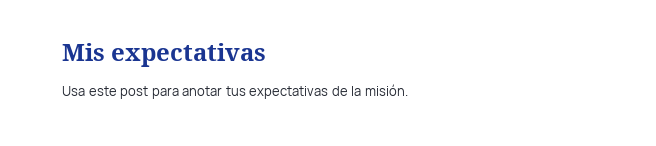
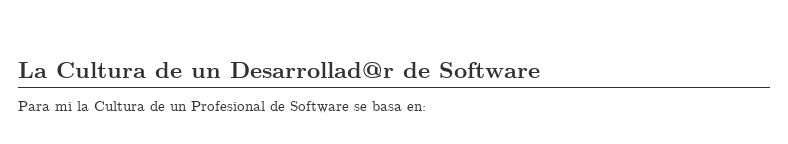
- Mis expectativas
- Usa este post para anotar tus expectativas de la misión.
+ La Cultura de un Desarrollad@r de Software
+ Para mi la Cultura de un Profesional de Software se basa en:

